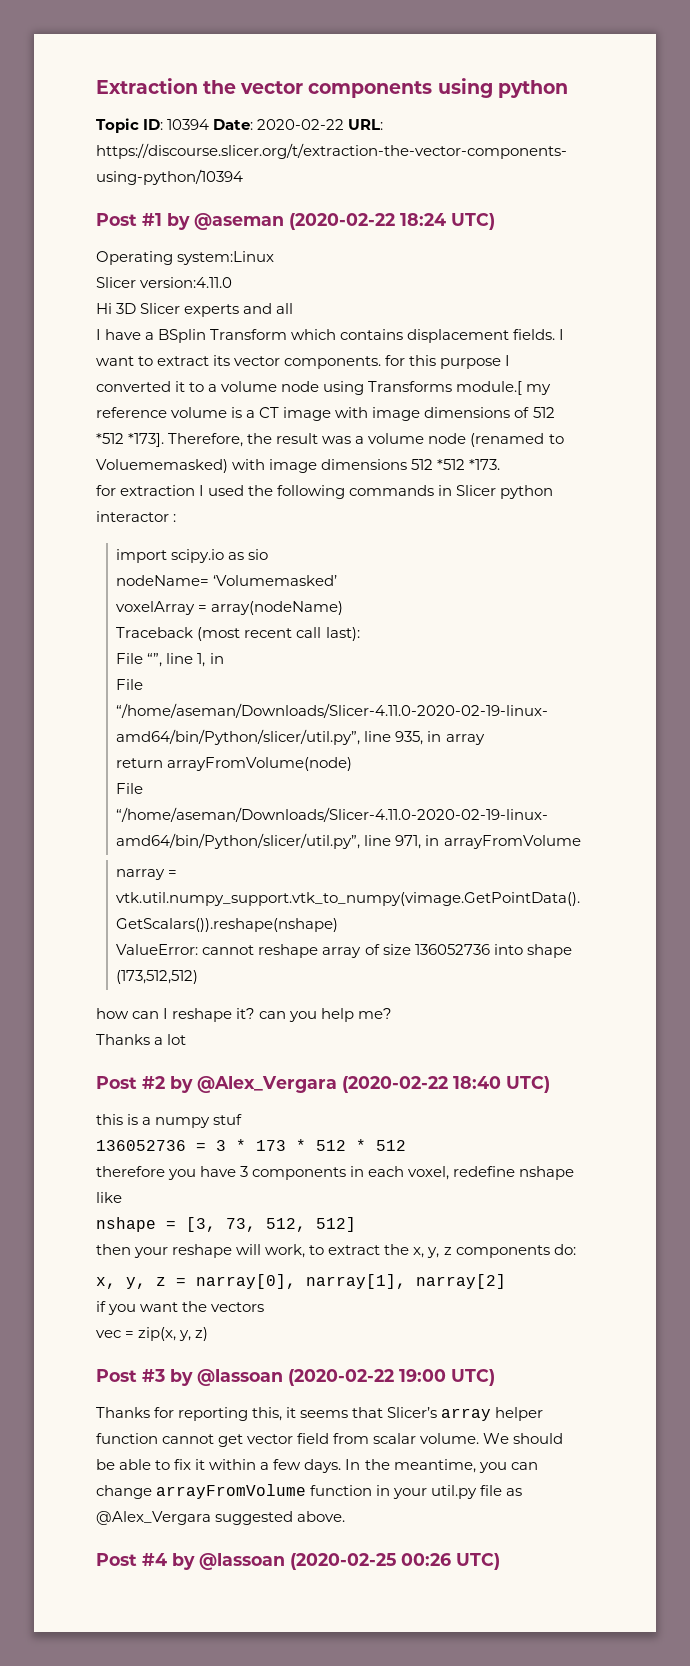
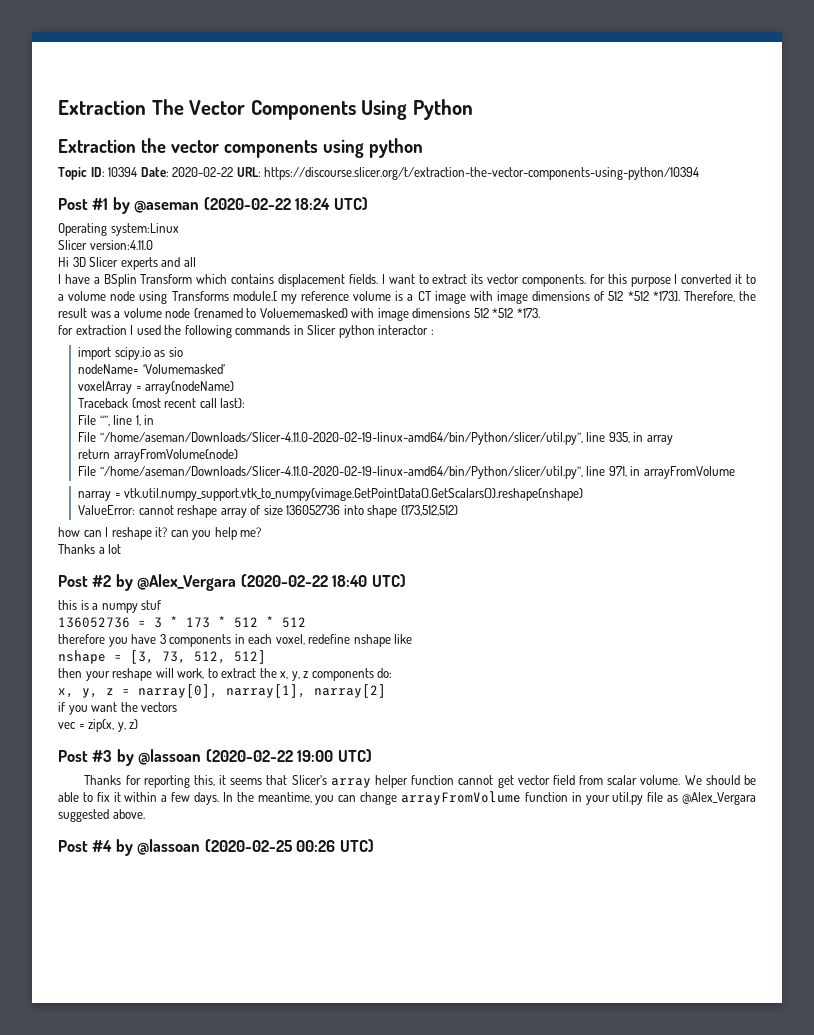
+ Extraction The Vector Components Using Python

